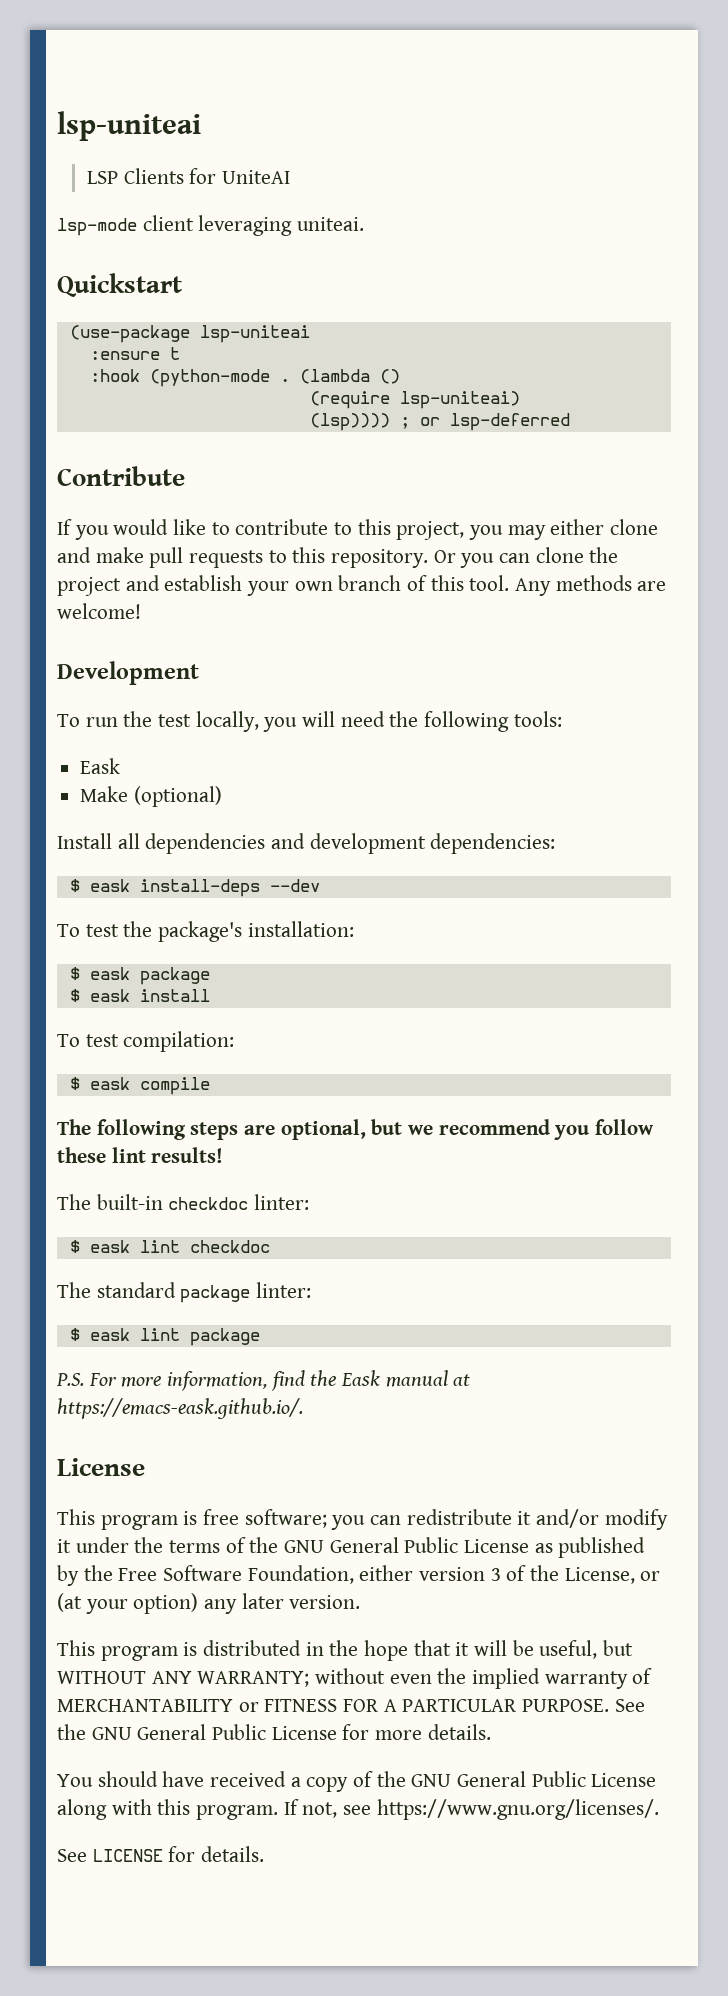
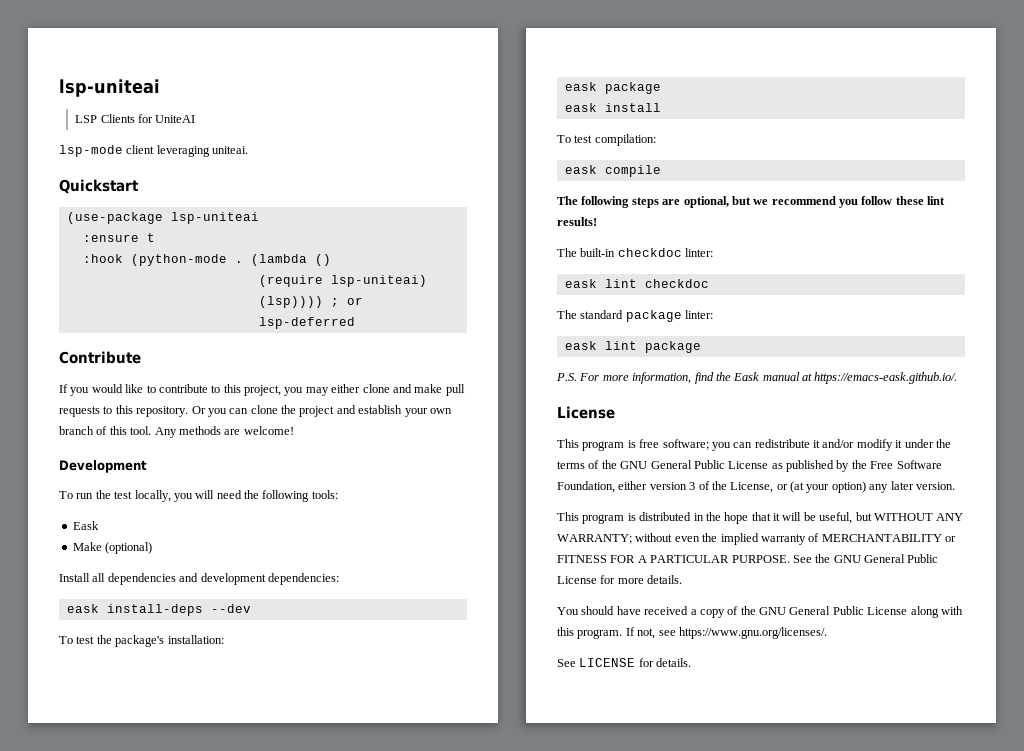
- $ eask install-deps --dev
+ eask install-deps --dev
- $ eask package
+ eask package
- $ eask install
+ eask install
- $ eask compile
+ eask compile
- $ eask lint checkdoc
+ eask lint checkdoc
- $ eask lint package
+ eask lint package

